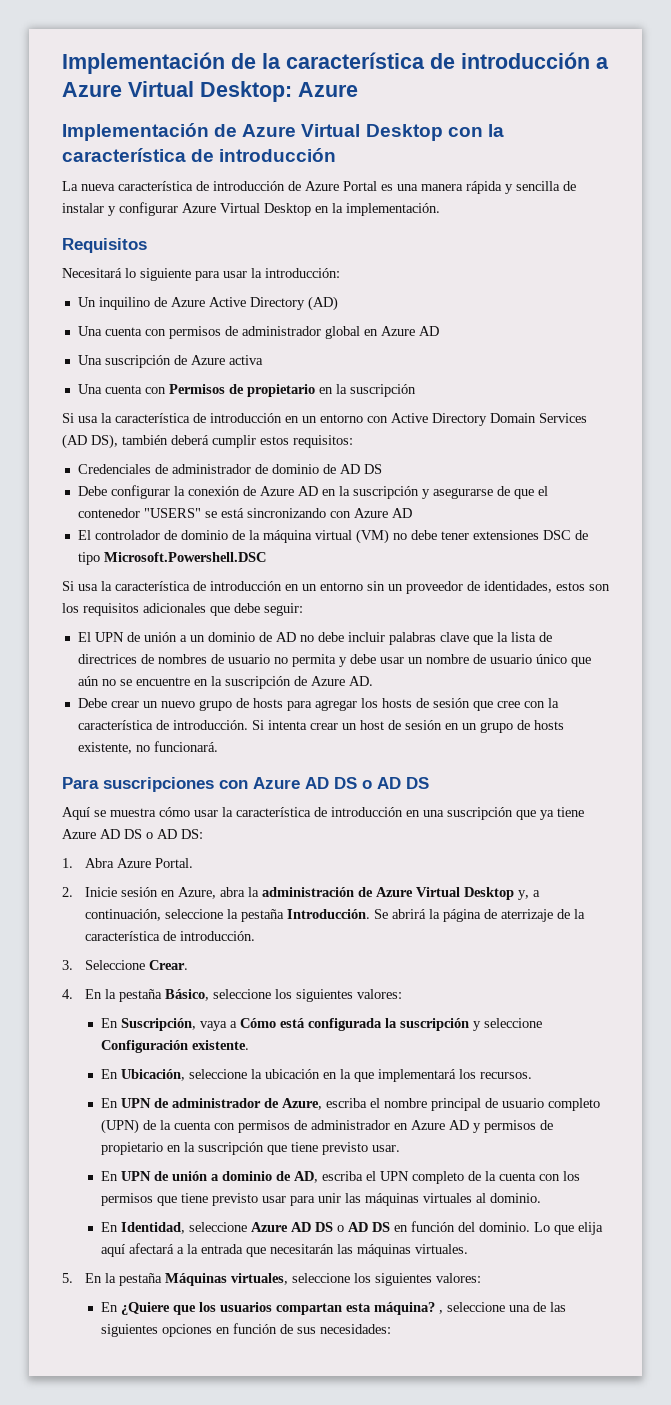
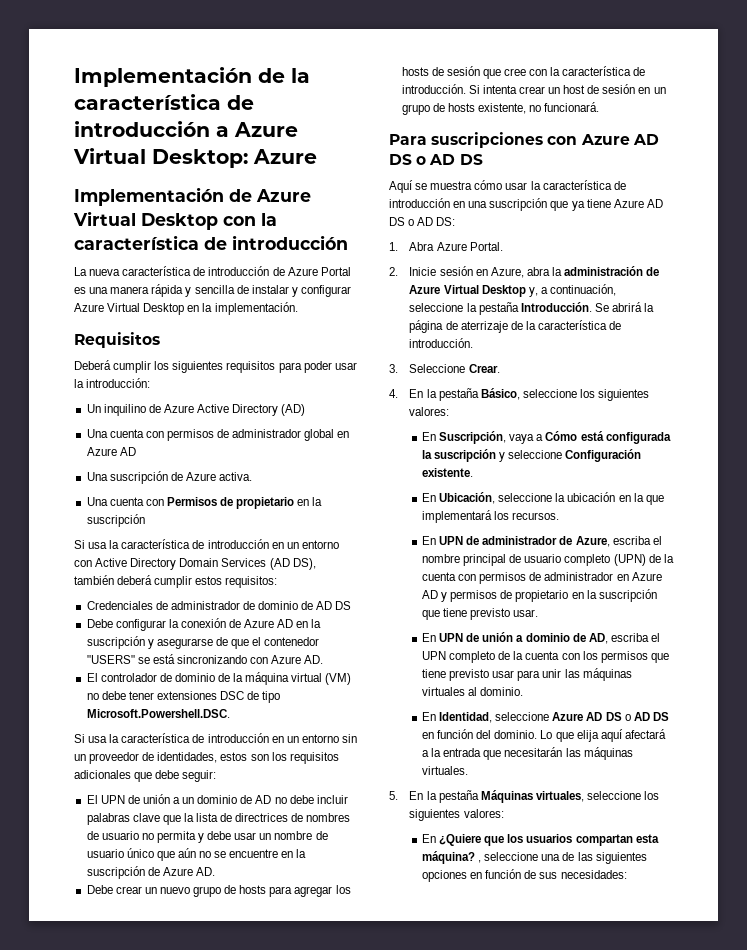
- Necesitará lo siguiente para usar la introducción:
+ Deberá cumplir los siguientes requisitos para poder usar la introducción:
- Una suscripción de Azure activa
+ Una suscripción de Azure activa.
- Debe configurar la conexión de Azure AD en la suscripción y asegurarse de que el contenedor "USERS" se está sincronizando con Azure AD
+ Debe configurar la conexión de Azure AD en la suscripción y asegurarse de que el contenedor "USERS" se está sincronizando con Azure AD.
- El controlador de dominio de la máquina virtual (VM) no debe tener extensiones DSC de tipo Microsoft.Powershell.DSC
+ El controlador de dominio de la máquina virtual (VM) no debe tener extensiones DSC de tipo Microsoft.Powershell.DSC.

